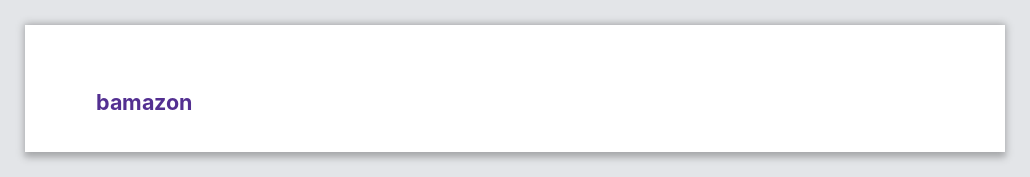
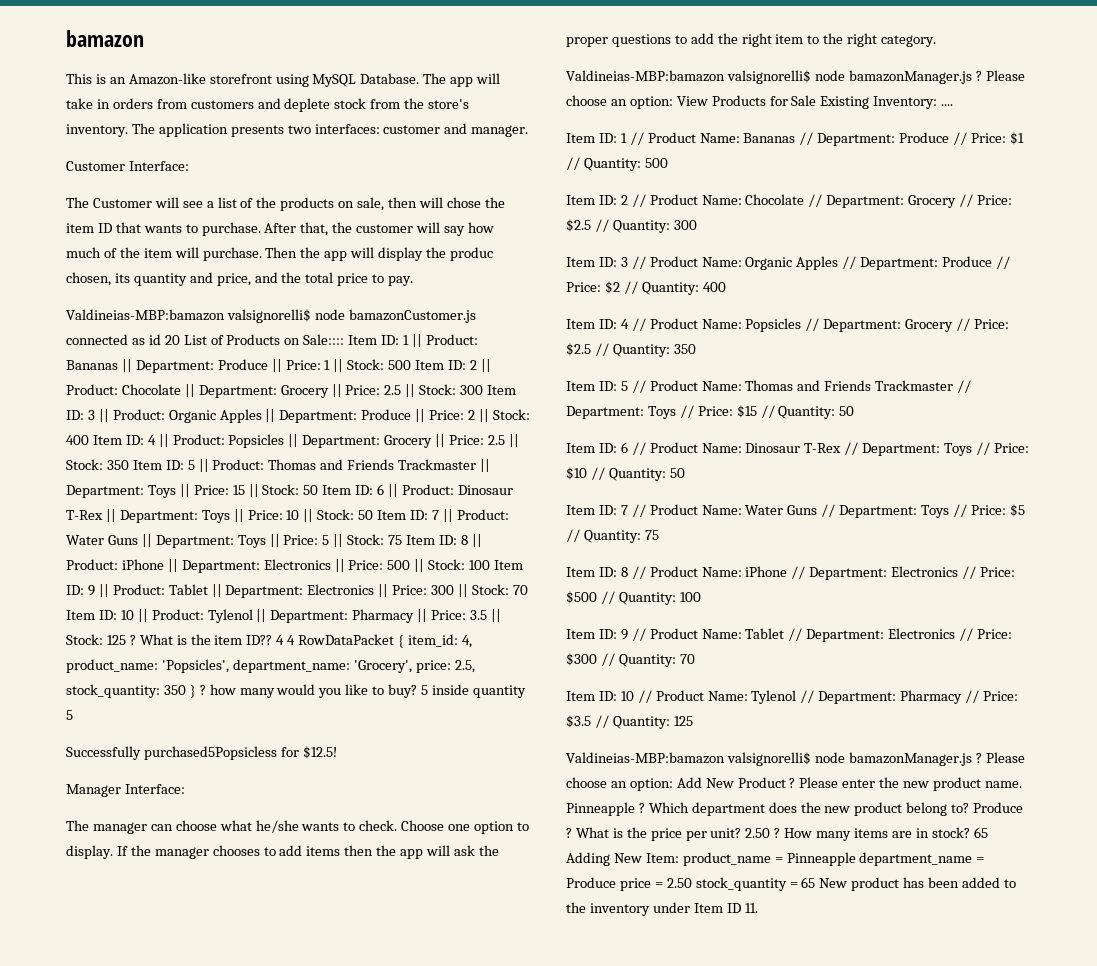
+ This is an Amazon-like storefront using MySQL Database. The app will take in orders from customers and deplete stock from the store's inventory. The application presents two interfaces: customer and manager.
+ Customer Interface:
+ The Customer will see a list of the products on sale, then will chose the item ID that wants to purchase. After that, the customer will say how much of the item will purchase. Then the app will display the produc chosen, its quantity and price, and the total price to pay.
+ Valdineias-MBP:bamazon valsignorelli$ node bamazonCustomer.js connected as id 20 List of Products on Sale:::: Item ID: 1 || Product: Bananas || Department: Produce || Price: 1 || Stock: 500 Item ID: 2 || Product: Chocolate || Department: Grocery || Price: 2.5 || Stock: 300 Item ID: 3 || Product: Organic Apples || Department: Produce || Price: 2 || Stock: 400 Item ID: 4 || Product: Popsicles || Department: Grocery || Price: 2.5 || Stock: 350 Item ID: 5 || Product: Thomas and Friends Trackmaster || Department: Toys || Price: 15 || Stock: 50 Item ID: 6 || Product: Dinosaur T-Rex || Department: Toys || Price: 10 || Stock: 50 Item ID: 7 || Product: Water Guns || Department: Toys || Price: 5 || Stock: 75 Item ID: 8 || Product: iPhone || Department: Electronics || Price: 500 || Stock: 100 Item ID: 9 || Product: Tablet || Department: Electronics || Price: 300 || Stock: 70 Item ID: 10 || Product: Tylenol || Department: Pharmacy || Price: 3.5 || Stock: 125 ? What is the item ID?? 4 4 RowDataPacket { item_id: 4, product_name: 'Popsicles', department_name: 'Grocery', price: 2.5, stock_quantity: 350 } ? how many would you like to buy? 5 inside quantity 5
+ Successfully purchased5Popsicless for $12.5!
+ Manager Interface:
+ The manager can choose what he/she wants to check. Choose one option to display. If the manager chooses to add items then the app will ask the proper questions to add the right item to the right category.
+ Valdineias-MBP:bamazon valsignorelli$ node bamazonManager.js ? Please choose an option: View Products for Sale Existing Inventory: ....
+ Item ID: 1 // Product Name: Bananas // Department: Produce // Price: $1 // Quantity: 500
+ Item ID: 2 // Product Name: Chocolate // Department: Grocery // Price: $2.5 // Quantity: 300
+ Item ID: 3 // Product Name: Organic Apples // Department: Produce // Price: $2 // Quantity: 400
+ Item ID: 4 // Product Name: Popsicles // Department: Grocery // Price: $2.5 // Quantity: 350
+ Item ID: 5 // Product Name: Thomas and Friends Trackmaster // Department: Toys // Price: $15 // Quantity: 50
+ Item ID: 6 // Product Name: Dinosaur T-Rex // Department: Toys // Price: $10 // Quantity: 50
+ Item ID: 7 // Product Name: Water Guns // Department: Toys // Price: $5 // Quantity: 75
+ Item ID: 8 // Product Name: iPhone // Department: Electronics // Price: $500 // Quantity: 100
+ Item ID: 9 // Product Name: Tablet // Department: Electronics // Price: $300 // Quantity: 70
+ Item ID: 10 // Product Name: Tylenol // Department: Pharmacy // Price: $3.5 // Quantity: 125
+ Valdineias-MBP:bamazon valsignorelli$ node bamazonManager.js ? Please choose an option: Add New Product ? Please enter the new product name. Pinneapple ? Which department does the new product belong to? Produce ? What is the price per unit? 2.50 ? How many items are in stock? 65 Adding New Item: product_name = Pinneapple department_name = Produce price = 2.50 stock_quantity = 65 New product has been added to the inventory under Item ID 11.

